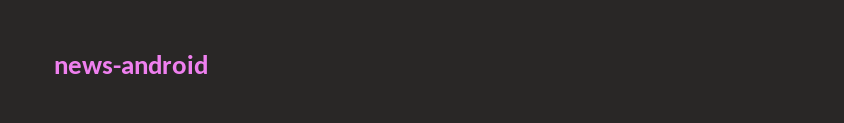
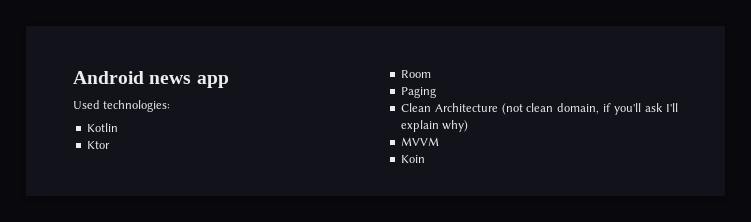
- news-android
+ Android news app
+ Used technologies:
+ Kotlin
+ Ktor
+ Room
+ Paging
+ Clean Architecture (not clean domain, if you'll ask I'll explain why)
+ MVVM
+ Koin

